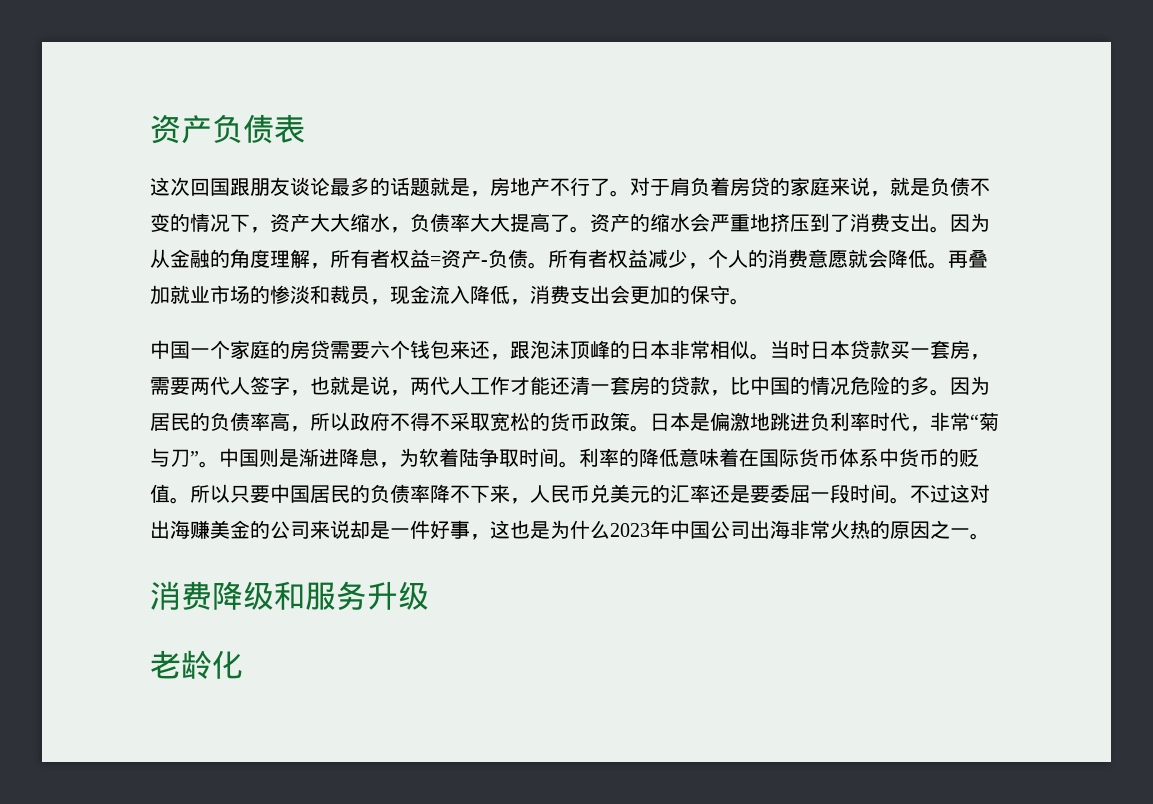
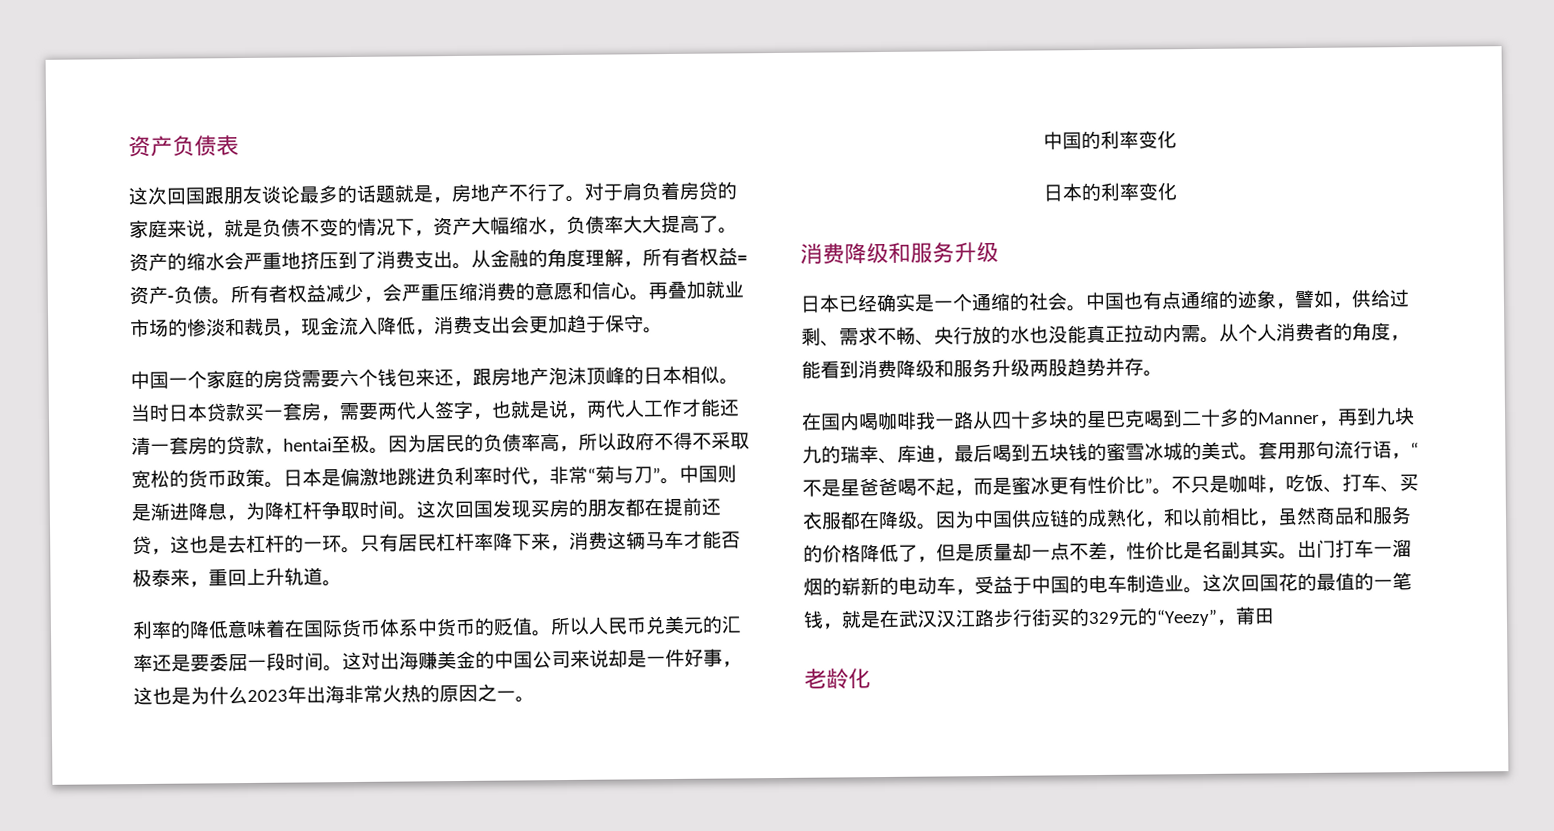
- 对于肩负着房贷的家庭来说，就是负债不变的情况下，资产大大缩水，负债率大大提高了。
+ 对于肩负着房贷的家庭来说，就是负债不变的情况下，资产大幅缩水，负债率大大提高了。
- 因为从金融的角度理解，所有者权益=资产-负债。
+ 从金融的角度理解，所有者权益=资产-负债。
- 所有者权益减少，个人的消费意愿就会降低。
+ 所有者权益减少，会严重压缩消费的意愿和信心。
- 再叠加就业市场的惨淡和裁员，现金流入降低，消费支出会更加的保守。
+ 再叠加就业市场的惨淡和裁员，现金流入降低，消费支出会更加趋于保守。
- 中国一个家庭的房贷需要六个钱包来还，跟泡沫顶峰的日本非常相似。
+ 中国一个家庭的房贷需要六个钱包来还，跟房地产泡沫顶峰的日本相似。
- 当时日本贷款买一套房，需要两代人签字，也就是说，两代人工作才能还清一套房的贷款，比中国的情况危险的多。
+ 当时日本贷款买一套房，需要两代人签字，也就是说，两代人工作才能还清一套房的贷款，hentai至极。
- 中国则是渐进降息，为软着陆争取时间。利率的降低意味着在国际货币体系中货币的贬值。
+ 中国则是渐进降息，为降杠杆争取时间。这次回国发现买房的朋友都在提前还贷，这也是去杠杆的一环。只有居民杠杆率降下来，消费这辆马车才能否极泰来，重回上升轨道。
+ 利率的降低意味着在国际货币体系中货币的贬值。
- 所以只要中国居民的负债率降不下来，人民币兑美元的汇率还是要委屈一段时间。
+ 所以人民币兑美元的汇率还是要委屈一段时间。
- 不过这对出海赚美金的公司来说却是一件好事，这也是为什么2023年中国公司出海非常火热的原因之一。
+ 这对出海赚美金的中国公司来说却是一件好事，这也是为什么2023年出海非常火热的原因之一。
+ 中国的利率变化
+ 日本的利率变化
  消费降级和服务升级
+ 日本已经确实是一个通缩的社会。中国也有点通缩的迹象，譬如，供给过剩、需求不畅、央行放的水也没能真正拉动内需。从个人消费者的角度，能看到消费降级和服务升级两股趋势并存。
+ 在国内喝咖啡我一路从四十多块的星巴克喝到二十多的Manner，再到九块九的瑞幸、库迪，最后喝到五块钱的蜜雪冰城的美式。套用那句流行语，“不是星爸爸喝不起，而是蜜冰更有性价比”。不只是咖啡，吃饭、打车、买衣服都在降级。因为中国供应链的成熟化，和以前相比，虽然商品和服务的价格降低了，但是质量却一点不差，性价比是名副其实。出门打车一溜烟的崭新的电动车，受益于中国的电车制造业。这次回国花的最值的一笔钱，就是在武汉汉江路步行街买的329元的“Yeezy”，莆田

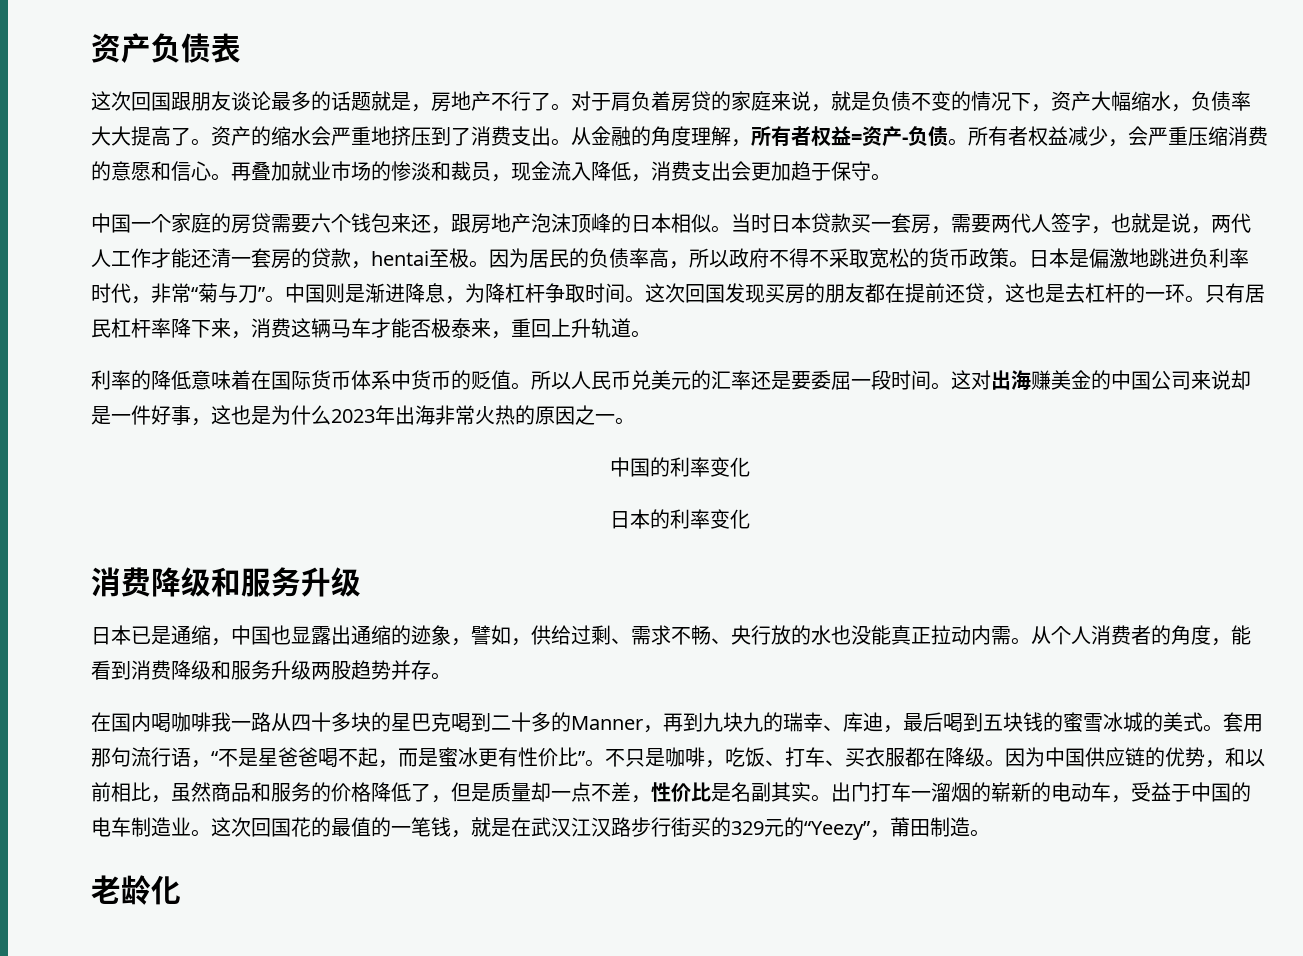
- 日本已经确实是一个通缩的社会。中国也有点通缩的迹象，譬如，供给过剩、需求不畅、央行放的水也没能真正拉动内需。
+ 日本已是通缩，中国也显露出通缩的迹象，譬如，供给过剩、需求不畅、央行放的水也没能真正拉动内需。
- 因为中国供应链的成熟化，和以前相比，虽然商品和服务的价格降低了，但是质量却一点不差，性价比是名副其实。
+ 因为中国供应链的优势，和以前相比，虽然商品和服务的价格降低了，但是质量却一点不差，性价比是名副其实。
- 这次回国花的最值的一笔钱，就是在武汉汉江路步行街买的329元的“Yeezy”，莆田
+ 这次回国花的最值的一笔钱，就是在武汉江汉路步行街买的329元的“Yeezy”，莆田制造。

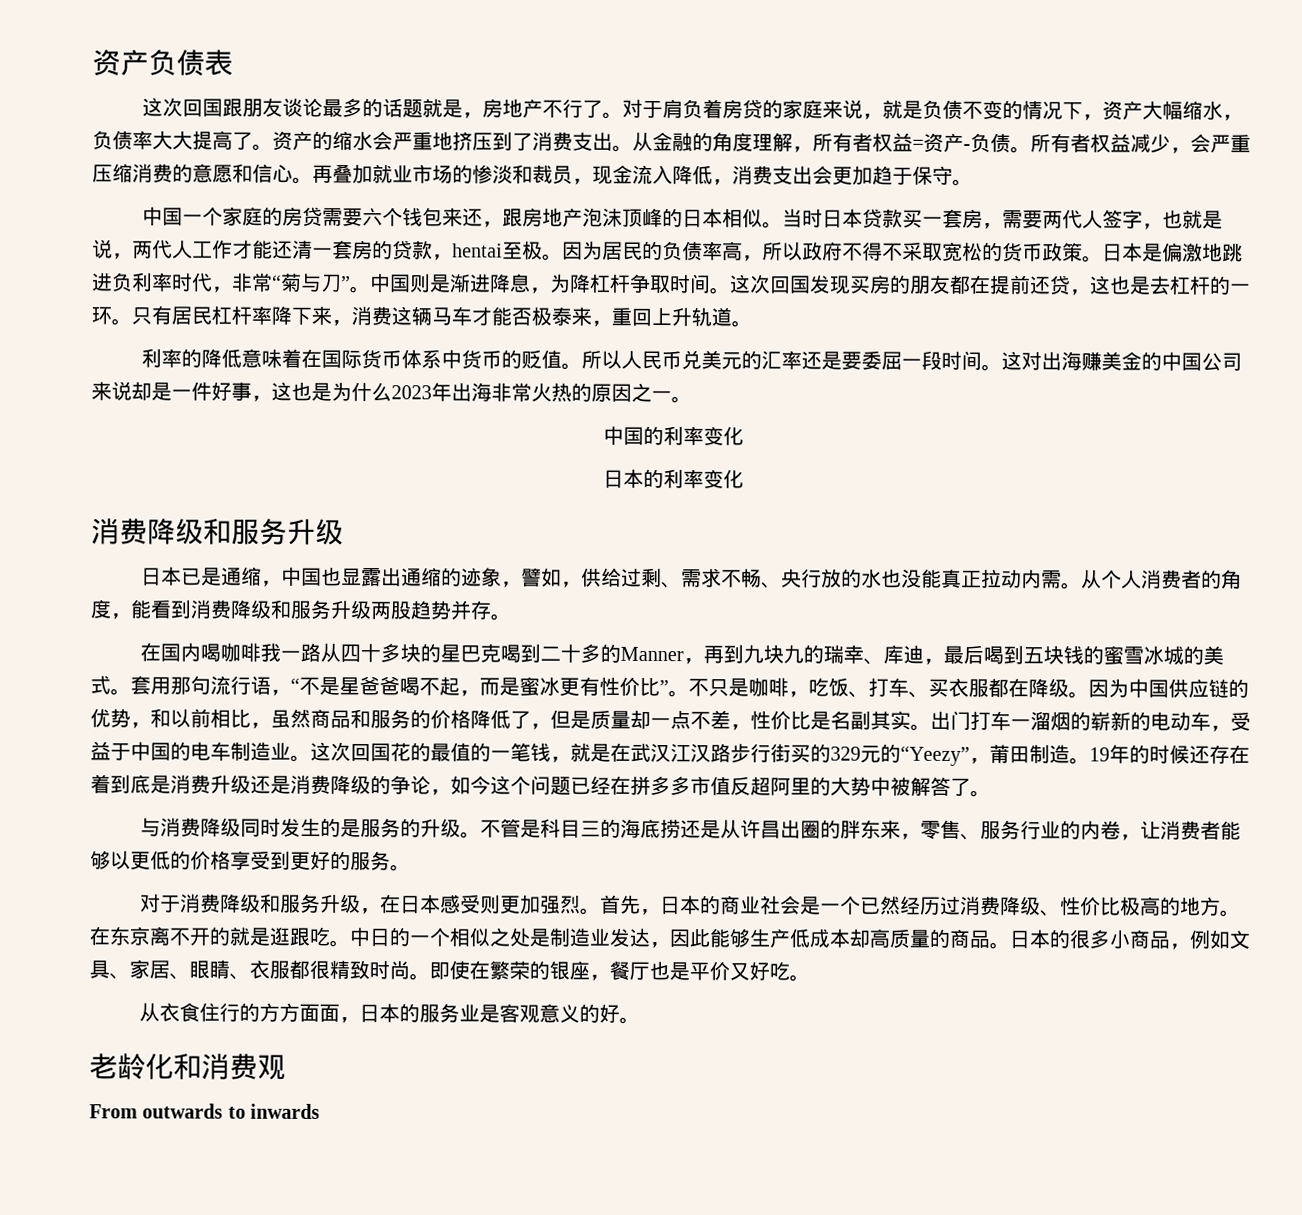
- 这次回国花的最值的一笔钱，就是在武汉江汉路步行街买的329元的“Yeezy”，莆田制造。
- 老龄化
+ 这次回国花的最值的一笔钱，就是在武汉江汉路步行街买的329元的“Yeezy”，莆田制造。19年的时候还存在着到底是消费升级还是消费降级的争论，如今这个问题已经在拼多多市值反超阿里的大势中被解答了。
+ 与消费降级同时发生的是服务的升级。不管是科目三的海底捞还是从许昌出圈的胖东来，零售、服务行业的内卷，让消费者能够以更低的价格享受到更好的服务。
+ 对于消费降级和服务升级，在日本感受则更加强烈。首先，日本的商业社会是一个已然经历过消费降级、性价比极高的地方。在东京离不开的就是逛跟吃。中日的一个相似之处是制造业发达，因此能够生产低成本却高质量的商品。日本的很多小商品，例如文具、家居、眼睛、衣服都很精致时尚。即使在繁荣的银座，餐厅也是平价又好吃。
+ 从衣食住行的方方面面，日本的服务业是客观意义的好。
+ 老龄化和消费观
+ From outwards to inwards

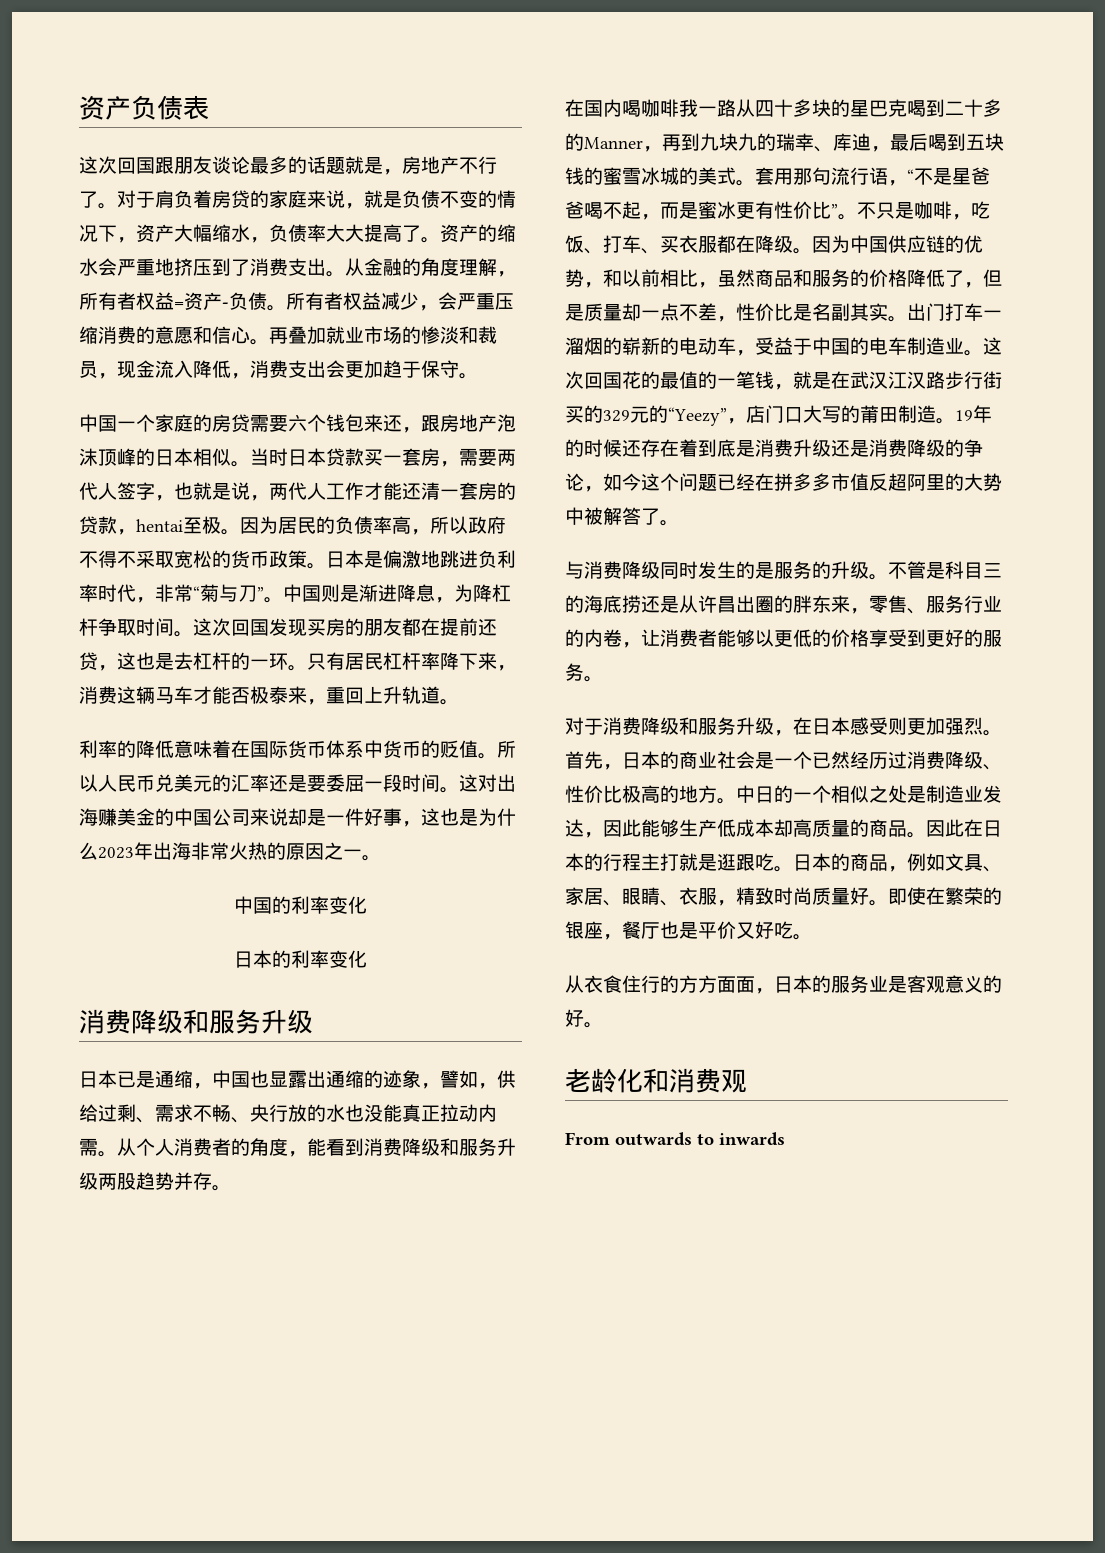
- 这次回国花的最值的一笔钱，就是在武汉江汉路步行街买的329元的“Yeezy”，莆田制造。
+ 这次回国花的最值的一笔钱，就是在武汉江汉路步行街买的329元的“Yeezy”，店门口大写的莆田制造。
- 在东京离不开的就是逛跟吃。
- 日本的很多小商品，例如文具、家居、眼睛、衣服都很精致时尚。
+ 因此在日本的行程主打就是逛跟吃。日本的商品，例如文具、家居、眼睛、衣服，精致时尚质量好。

